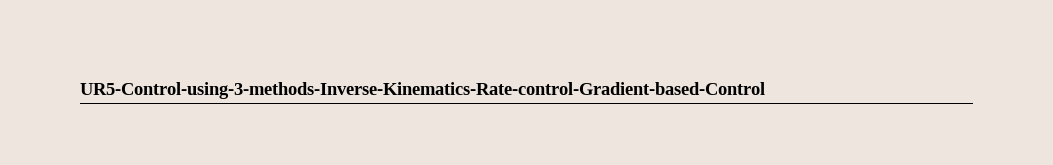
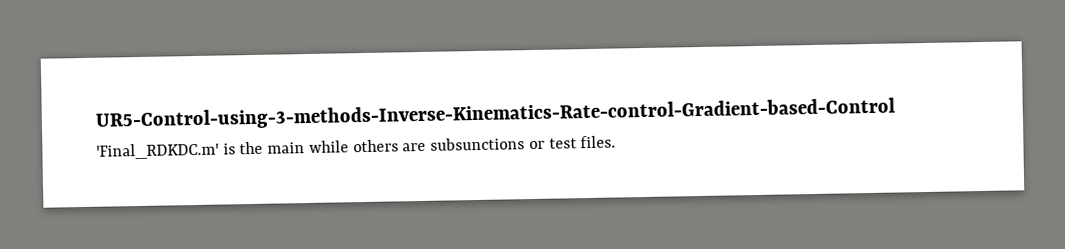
+ 'Final_RDKDC.m' is the main while others are subsunctions or test files.

